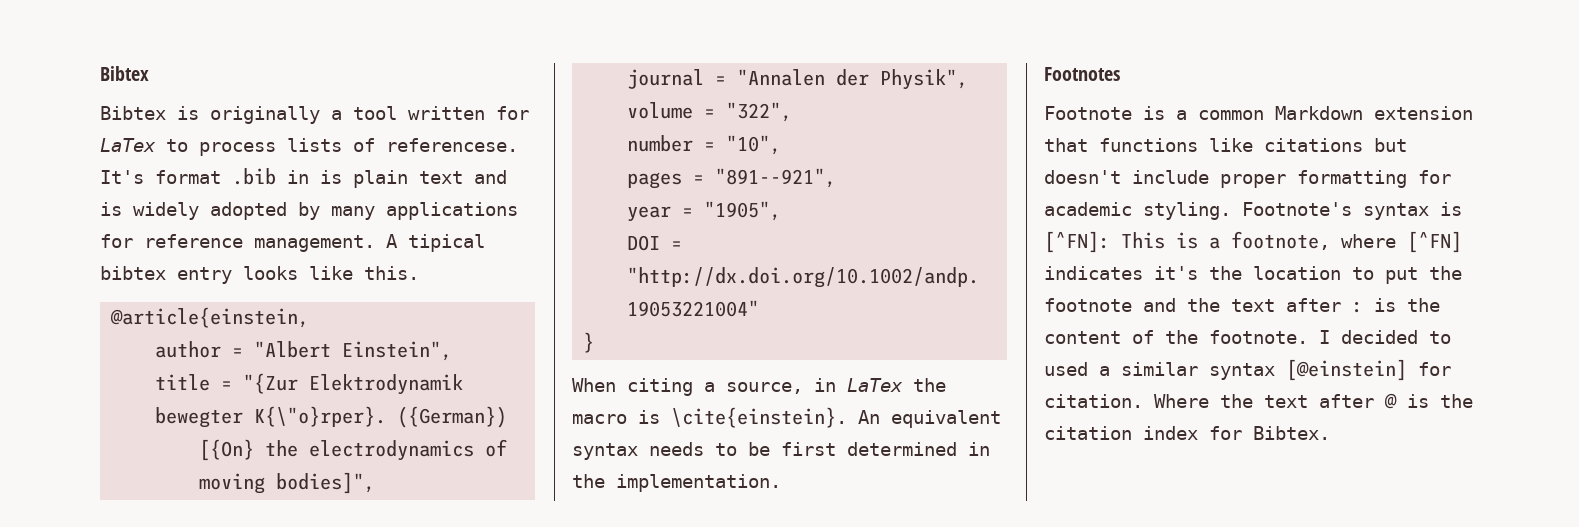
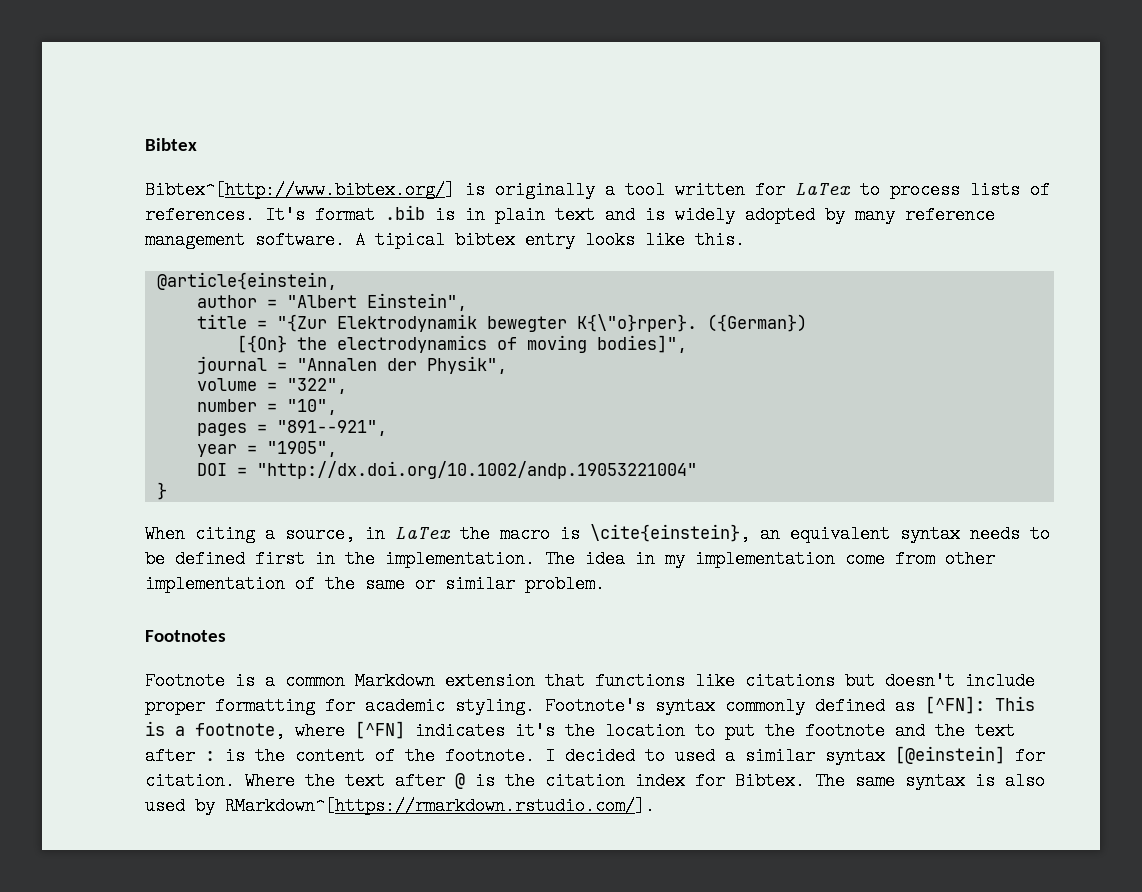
- Bibtex is originally a tool written for LaTex to process lists of referencese.
+ Bibtex^[http://www.bibtex.org/] is originally a tool written for LaTex to process lists of references.
- It's format .bib in is plain text and is widely adopted by many applications for reference management.
+ It's format .bib is in plain text and is widely adopted by many reference management software.
- When citing a source, in LaTex the macro is \cite{einstein}. An equivalent syntax needs to be first determined in the implementation.
+ When citing a source, in LaTex the macro is \cite{einstein}, an equivalent syntax needs to be defined first in the implementation. The idea in my implementation come from other implementation of the same or similar problem.
- Footnote's syntax is [^FN]: This is a footnote, where [^FN] indicates it's the location to put the footnote and the text after : is the content of the footnote.
+ Footnote's syntax commonly defined as [^FN]: This is a footnote, where [^FN] indicates it's the location to put the footnote and the text after : is the content of the footnote.
+ The same syntax is also used by RMarkdown^[https://rmarkdown.rstudio.com/].

